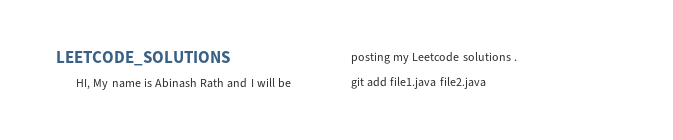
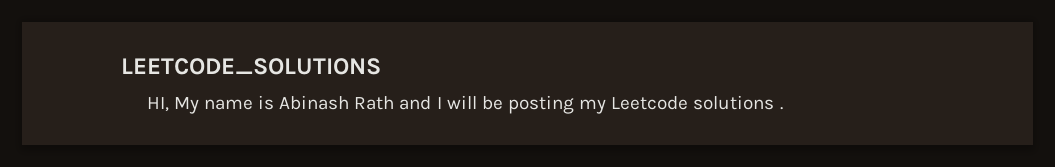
- git add file1.java file2.java

